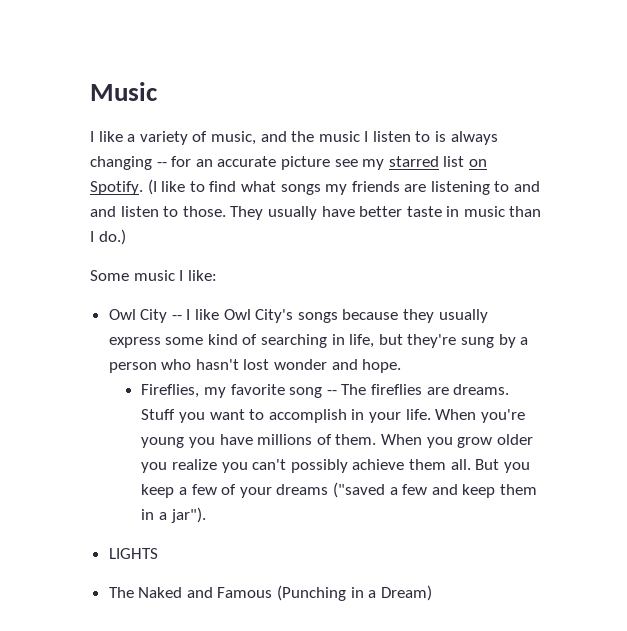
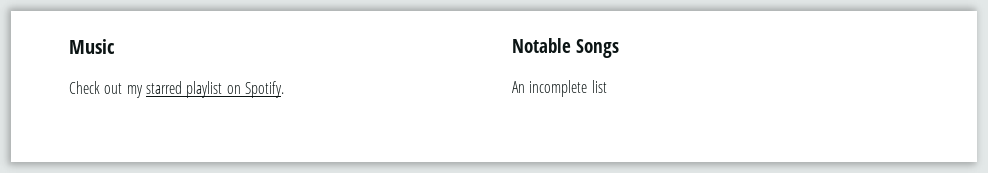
- I like a variety of music, and the music I listen to is always changing -- for an accurate picture see my starred list on Spotify. (I like to find what songs my friends are listening to and and listen to those. They usually have better taste in music than I do.)
- Some music I like:
- Owl City -- I like Owl City's songs because they usually express some kind of searching in life, but they're sung by a person who hasn't lost wonder and hope.
- Fireflies, my favorite song -- The fireflies are dreams. Stuff you want to accomplish in your life. When you're young you have millions of them. When you grow older you realize you can't possibly achieve them all. But you keep a few of your dreams ("saved a few and keep them in a jar").
- LIGHTS
- The Naked and Famous (Punching in a Dream)
+ Check out my starred playlist on Spotify.
+ Notable Songs
+ An incomplete list

